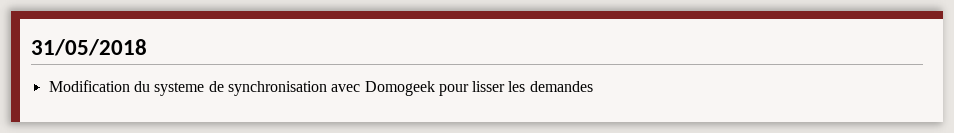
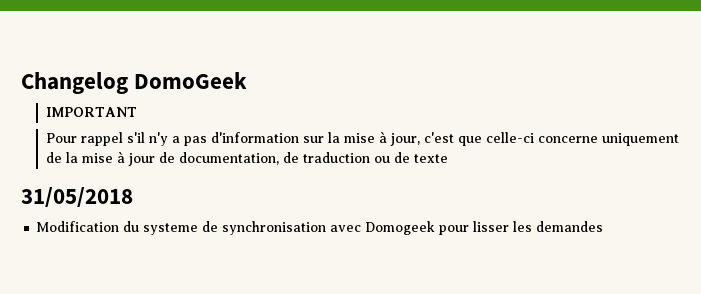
+ Changelog DomoGeek
+ IMPORTANT
+ Pour rappel s'il n'y a pas d'information sur la mise à jour, c'est que celle-ci concerne uniquement de la mise à jour de documentation, de traduction ou de texte

